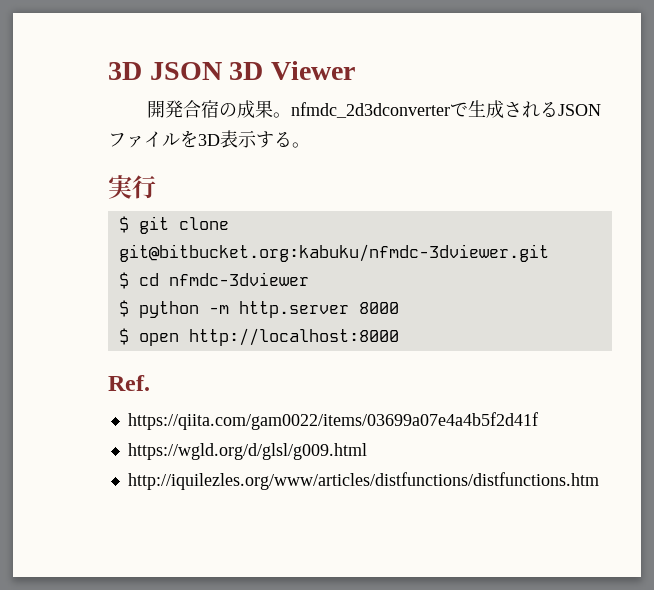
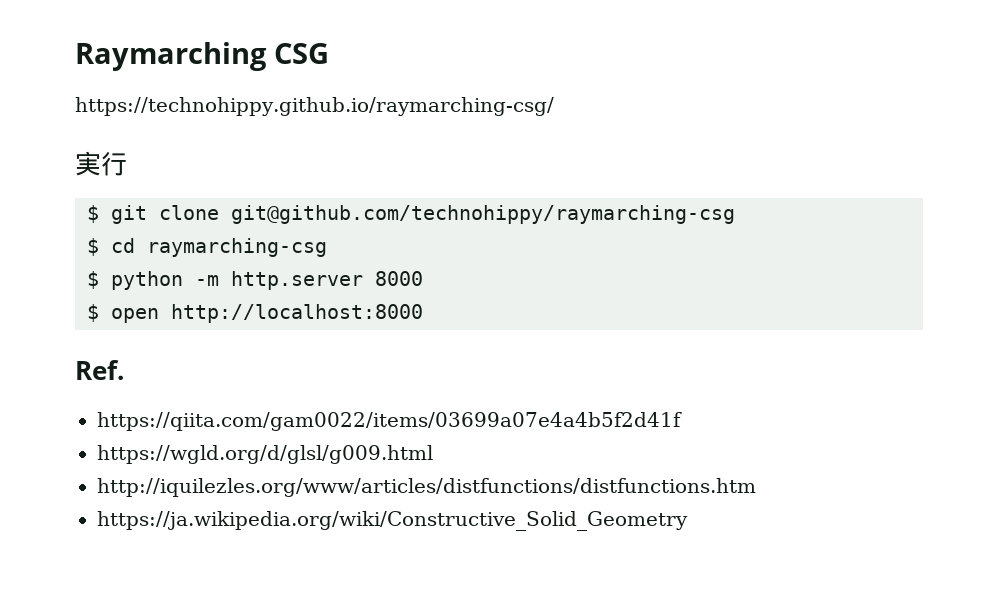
- 3D JSON 3D Viewer
- 開発合宿の成果。nfmdc_2d3dconverterで生成されるJSONファイルを3D表示する。
+ Raymarching CSG
+ https://technohippy.github.io/raymarching-csg/
- $ git clone git@bitbucket.org:kabuku/nfmdc-3dviewer.git
+ $ git clone git@github.com/technohippy/raymarching-csg
- $ cd nfmdc-3dviewer
+ $ cd raymarching-csg
+ https://ja.wikipedia.org/wiki/Constructive_Solid_Geometry

